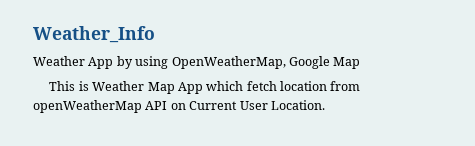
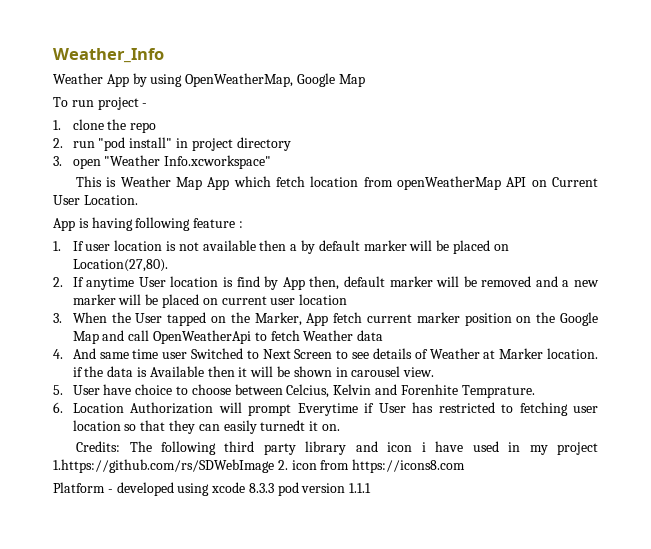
+ To run project -
+ 1. clone the repo
+ 2. run "pod install" in project directory
+ 3. open "Weather Info.xcworkspace"
+ App is having following feature :
+ 1. If user location is not available then a by default marker will be placed on Location(27,80).
+ 2. If anytime User location is find by App then, default marker will be removed and a new marker will be placed on current user location
+ 3. When the User tapped on the Marker, App fetch current marker position on the Google Map and call OpenWeatherApi to fetch Weather data
+ 4. And same time user Switched to Next Screen to see details of Weather at Marker location. if the data is Available then it will be shown in carousel view.
+ 5. User have choice to choose between Celcius, Kelvin and Forenhite Temprature.
+ 6. Location Authorization will prompt Everytime if User has restricted to fetching user location so that they can easily turnedt it on.
+ Credits: The following third party library and icon i have used in my project 1.https://github.com/rs/SDWebImage 2. icon from https://icons8.com
+ Platform - developed using xcode 8.3.3 pod version 1.1.1

